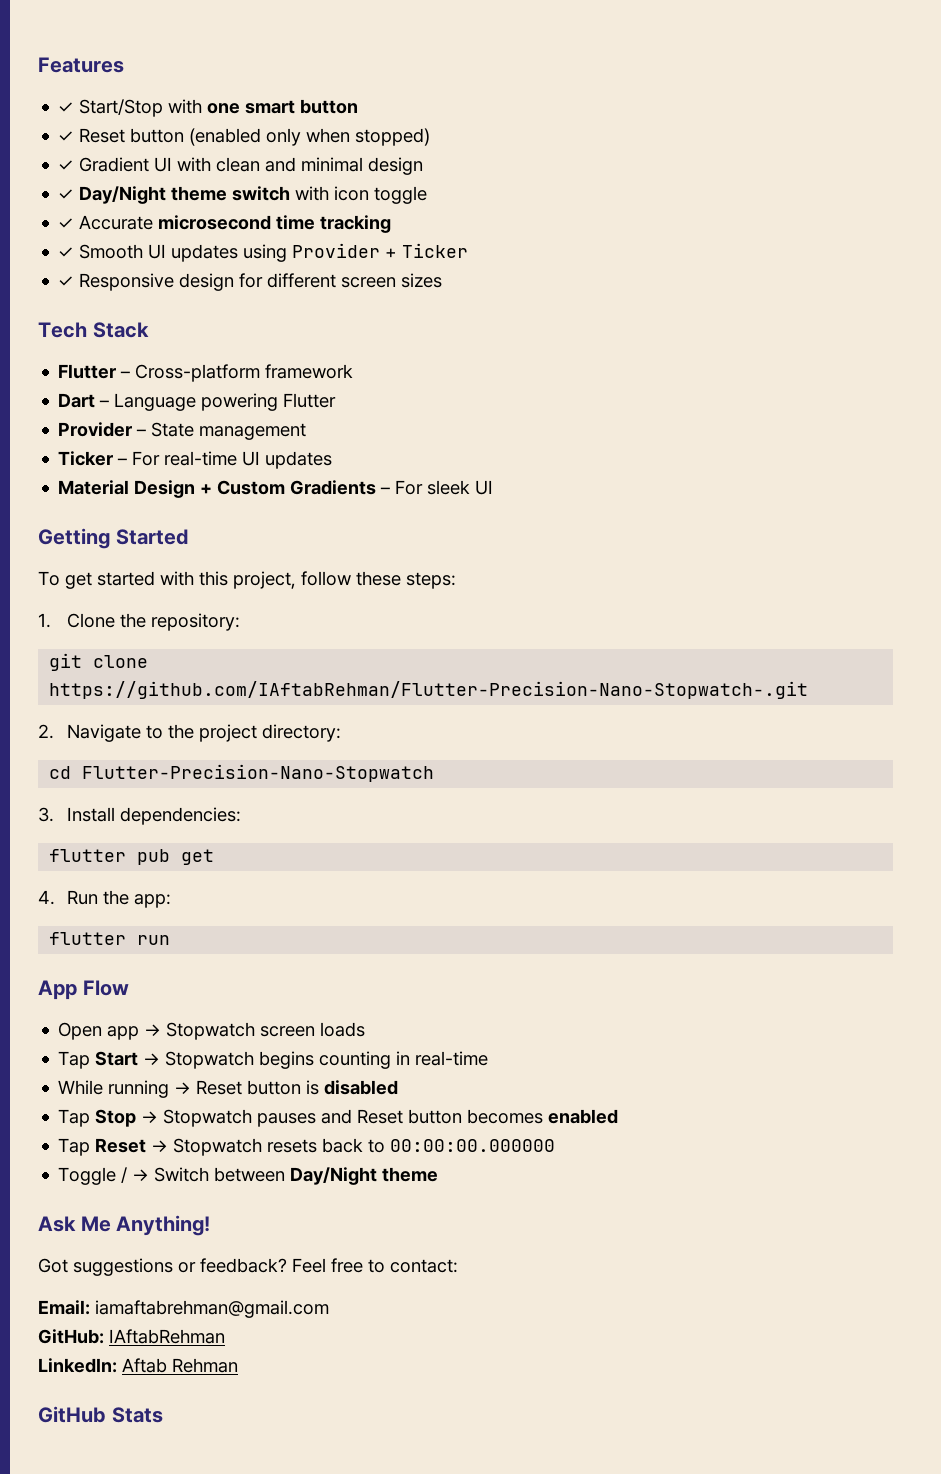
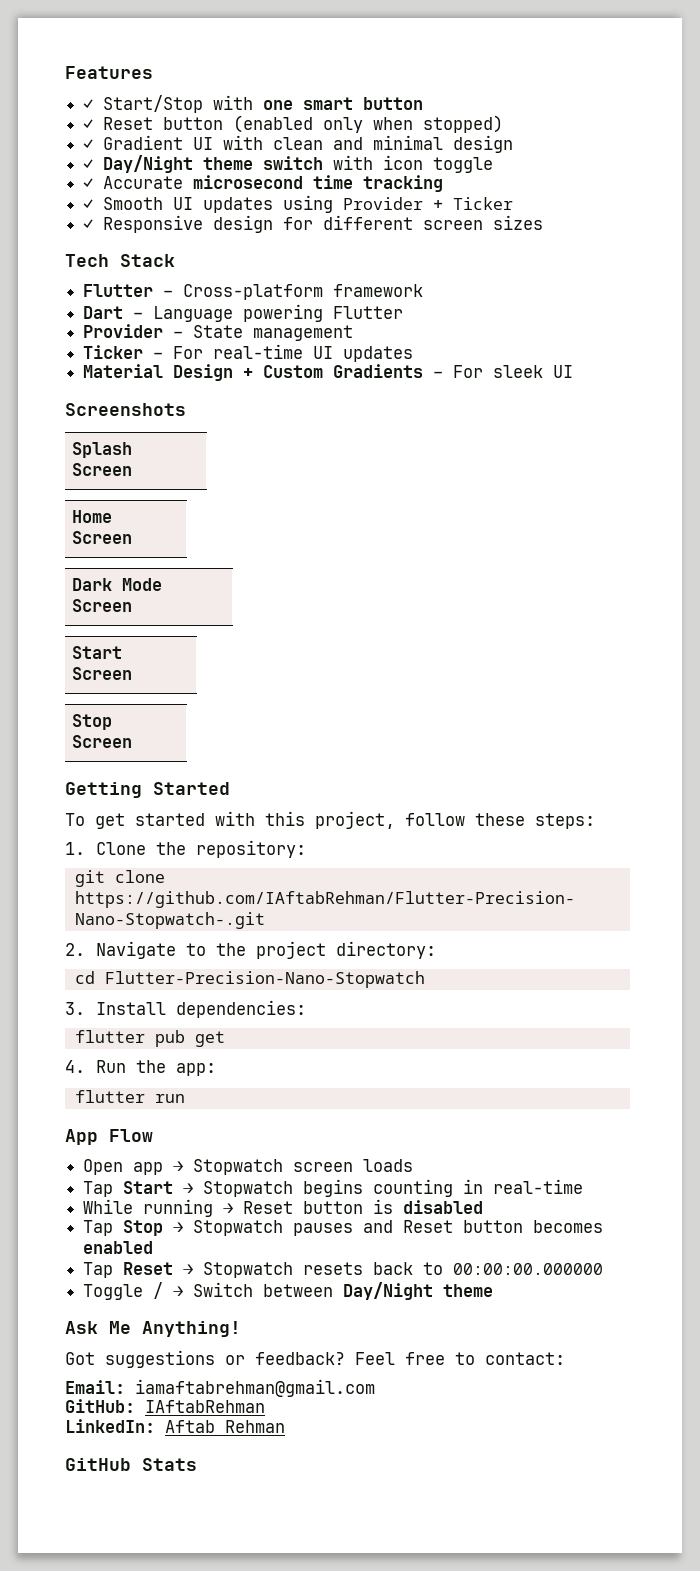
+ Screenshots
+ Splash Screen
+ Home Screen
+ Dark Mode Screen
+ Start Screen
+ Stop Screen

